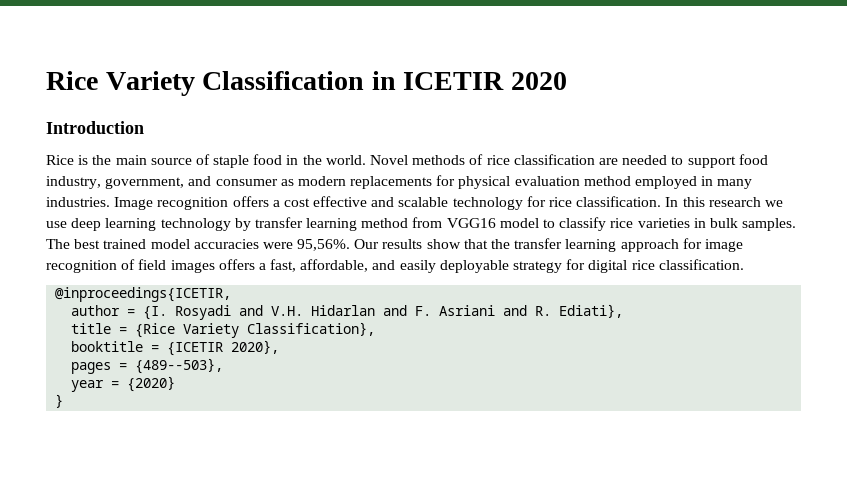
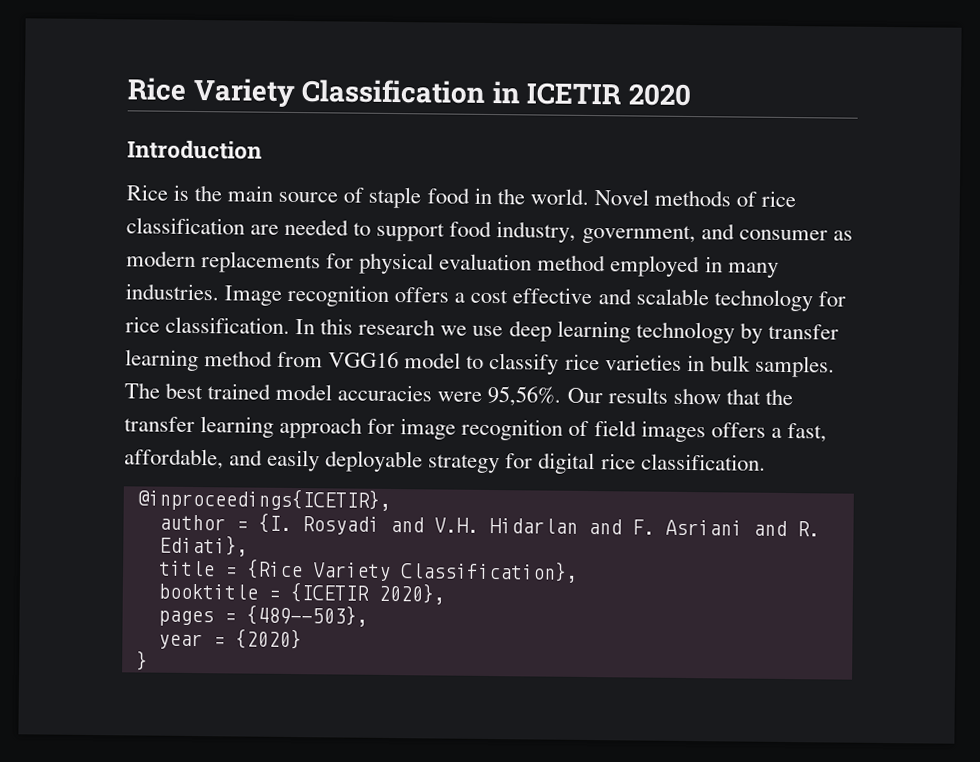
- @inproceedings{ICETIR,
+ @inproceedings{ICETIR},

